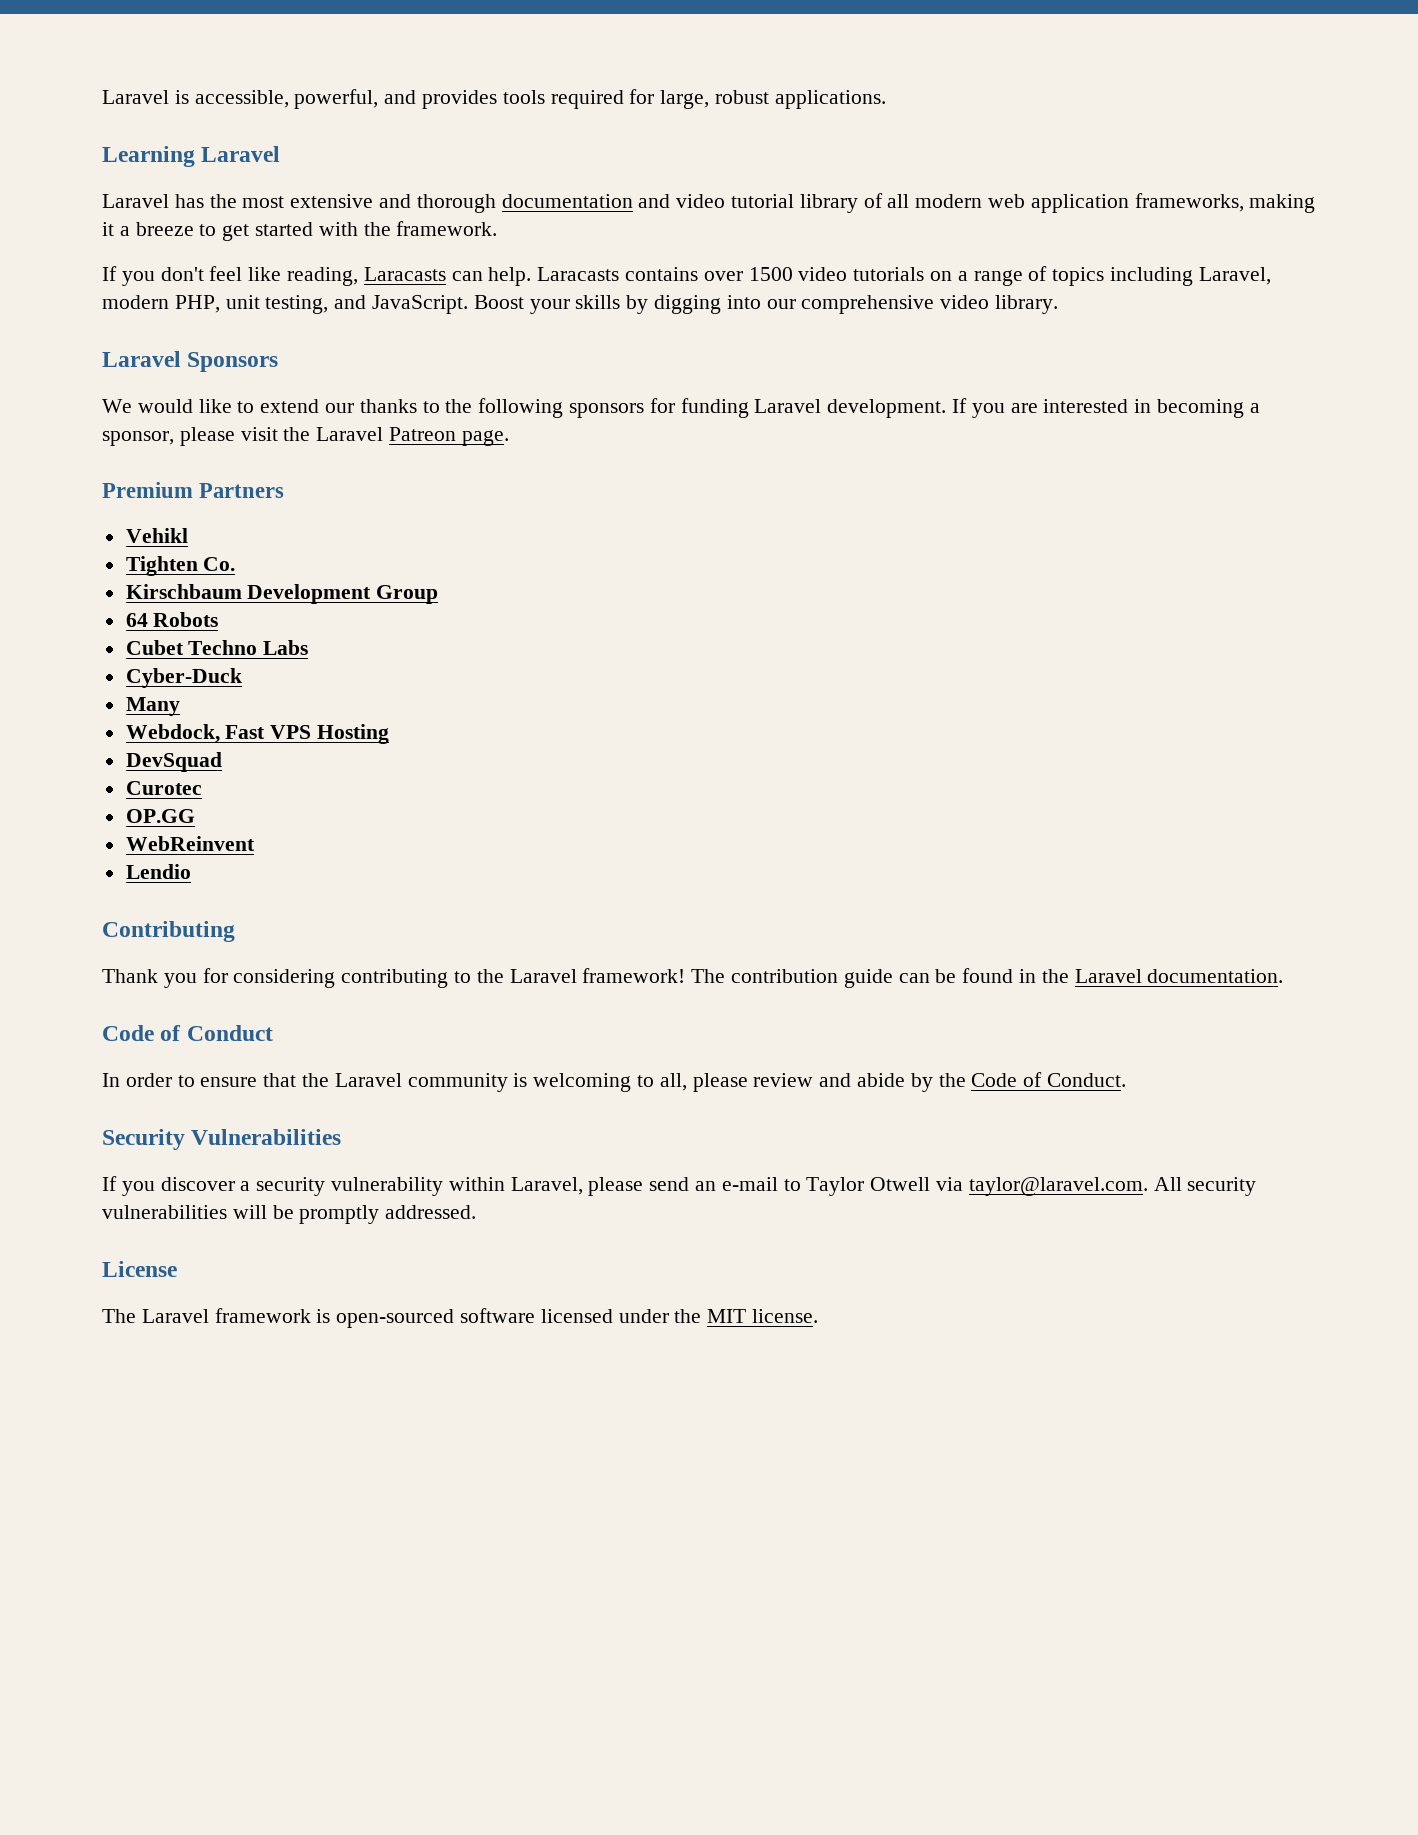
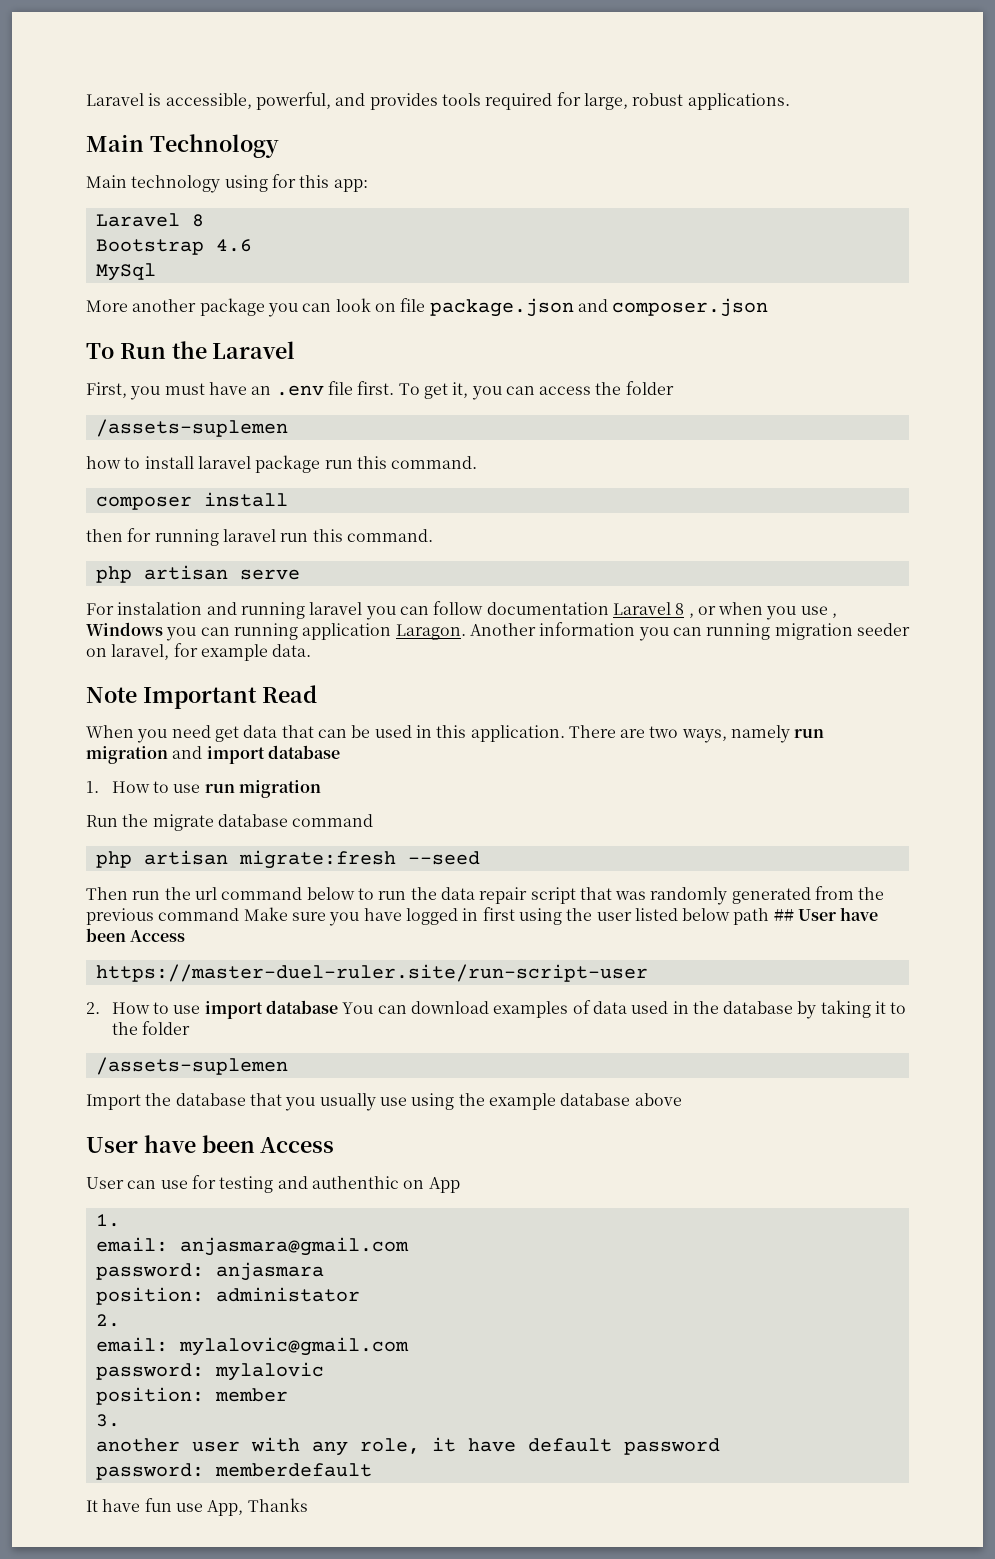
- Learning Laravel
- Laravel has the most extensive and thorough documentation and video tutorial library of all modern web application frameworks, making it a breeze to get started with the framework.
- If you don't feel like reading, Laracasts can help. Laracasts contains over 1500 video tutorials on a range of topics including Laravel, modern PHP, unit testing, and JavaScript. Boost your skills by digging into our comprehensive video library.
- Laravel Sponsors
- We would like to extend our thanks to the following sponsors for funding Laravel development. If you are interested in becoming a sponsor, please visit the Laravel Patreon page.
- Premium Partners
- Vehikl
- Tighten Co.
- Kirschbaum Development Group
- 64 Robots
- Cubet Techno Labs
- Cyber-Duck
- Many
- Webdock, Fast VPS Hosting
- DevSquad
- Curotec
- OP.GG
- WebReinvent
- Lendio
- Contributing
- Thank you for considering contributing to the Laravel framework! The contribution guide can be found in the Laravel documentation.
- Code of Conduct
- In order to ensure that the Laravel community is welcoming to all, please review and abide by the Code of Conduct.
- Security Vulnerabilities
- If you discover a security vulnerability within Laravel, please send an e-mail to Taylor Otwell via taylor@laravel.com. All security vulnerabilities will be promptly addressed.
- License
- The Laravel framework is open-sourced software licensed under the MIT license.
+ Main Technology
+ Main technology using for this app:
+ Laravel 8
+ Bootstrap 4.6
+ MySql
+ More another package you can look on file package.json and composer.json
+ To Run the Laravel
+ First, you must have an .env file first. To get it, you can access the folder
+ /assets-suplemen
+ how to install laravel package run this command.
+ composer install
+ then for running laravel run this command.
+ php artisan serve
+ For instalation and running laravel you can follow documentation Laravel 8 , or when you use , Windows you can running application Laragon. Another information you can running migration seeder on laravel, for example data.
+ Note Important Read
+ When you need get data that can be used in this application. There are two ways, namely run migration and import database
+ 1. How to use run migration
+ Run the migrate database command
+ php artisan migrate:fresh --seed
+ Then run the url command below to run the data repair script that was randomly generated from the previous command Make sure you have logged in first using the user listed below path ## User have been Access
+ https://master-duel-ruler.site/run-script-user
+ 2. How to use import database You can download examples of data used in the database by taking it to the folder
+ /assets-suplemen
+ Import the database that you usually use using the example database above
+ User have been Access
+ User can use for testing and authenthic on App
+ 1.
+ email: anjasmara@gmail.com
+ password: anjasmara
+ position: administator
+ 2.
+ email: mylalovic@gmail.com
+ password: mylalovic
+ position: member
+ 3.
+ another user with any role, it have default password
+ password: memberdefault
+ It have fun use App, Thanks

